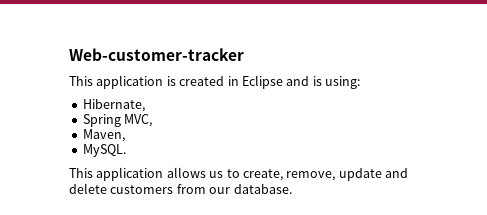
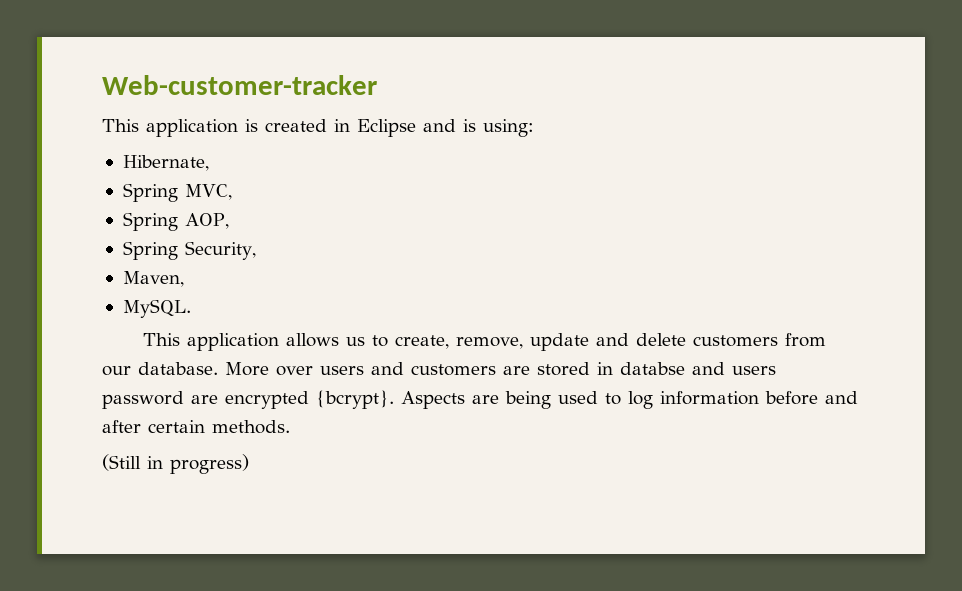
+ Spring AOP,
+ Spring Security,
+ More over users and customers are stored in databse and users password are encrypted {bcrypt}. Aspects are being used to log information before and after certain methods.
+ (Still in progress)

